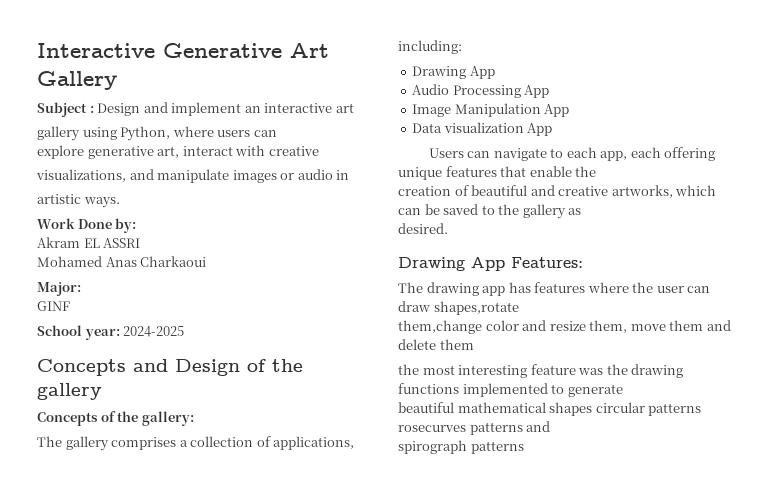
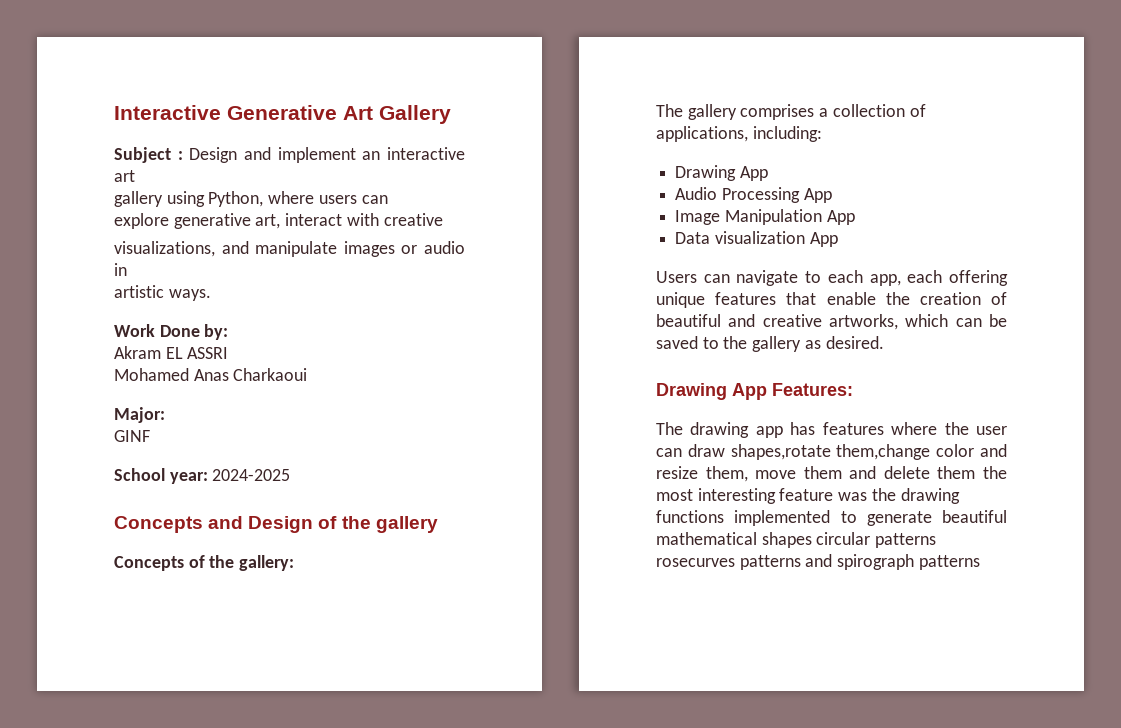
- Users can navigate to each app, each offering unique features that enable the
- creation of beautiful and creative artworks, which can be saved to the gallery as
- desired.
+ Users can navigate to each app, each offering unique features that enable the creation of beautiful and creative artworks, which can be saved to the gallery as desired.
- The drawing app has features where the user can draw shapes,rotate
- them,change color and resize them, move them and delete them
- the most interesting feature was the drawing functions implemented to generate
- beautiful mathematical shapes circular patterns rosecurves patterns and
- spirograph patterns
+ The drawing app has features where the user can draw shapes,rotate them,change color and resize them, move them and delete them the most interesting feature was the drawing functions implemented to generate beautiful mathematical shapes circular patterns rosecurves patterns and spirograph patterns

